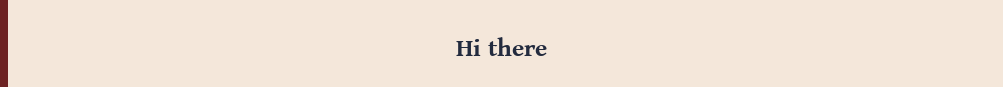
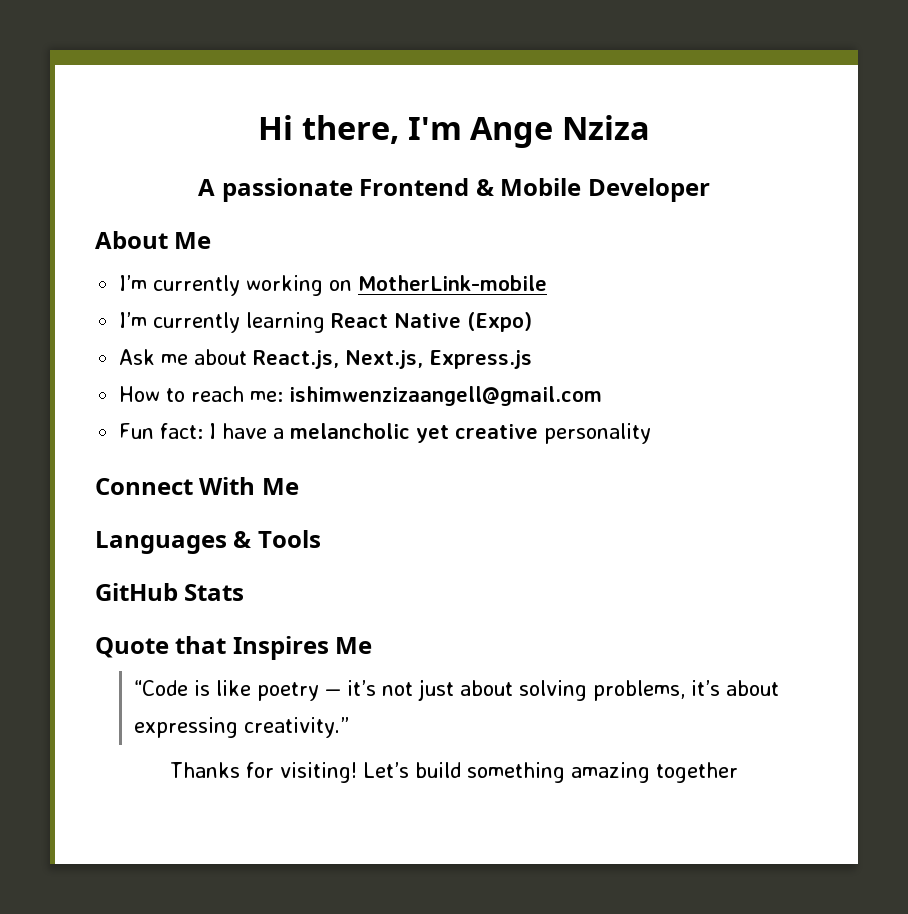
- Hi there
+ Hi there, I'm Ange Nziza
+ A passionate Frontend & Mobile Developer
+ About Me
+ I’m currently working on MotherLink-mobile
+ I’m currently learning React Native (Expo)
+ Ask me about React.js, Next.js, Express.js
+ How to reach me: ishimwenzizaangell@gmail.com
+ Fun fact: I have a melancholic yet creative personality
+ Connect With Me
+ Languages & Tools
+ GitHub Stats
+ Quote that Inspires Me
+ “Code is like poetry — it’s not just about solving problems, it’s about expressing creativity.”
+ Thanks for visiting! Let’s build something amazing together

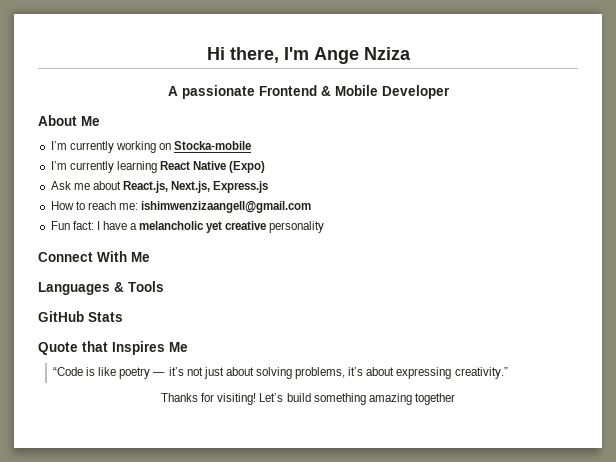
- I’m currently working on MotherLink-mobile
+ I’m currently working on Stocka-mobile

